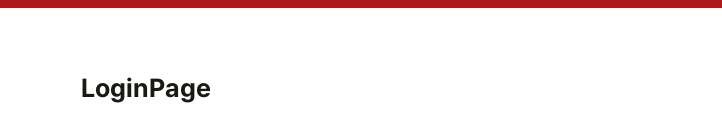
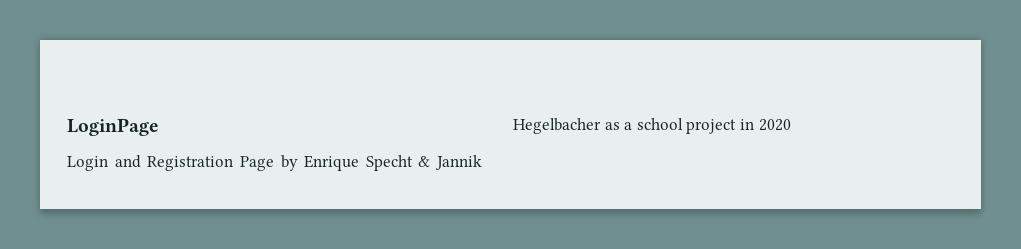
+ Login and Registration Page by Enrique Specht & Jannik Hegelbacher as a school project in 2020

